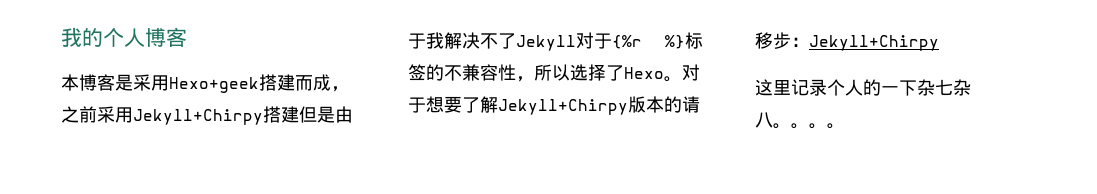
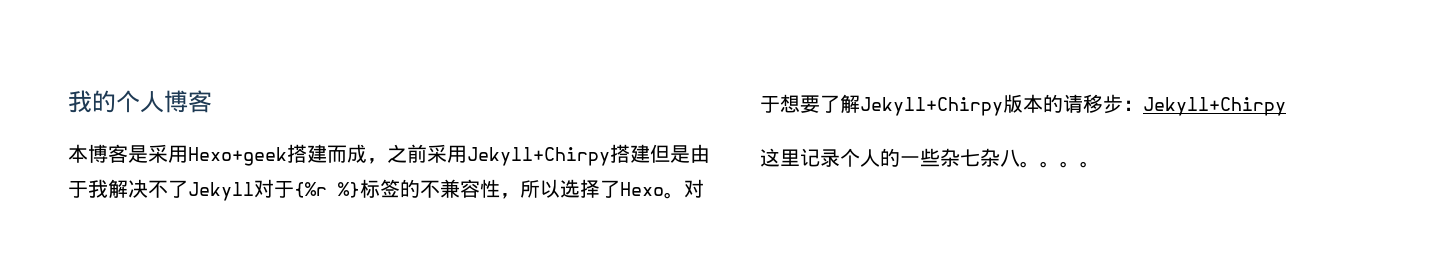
- 这里记录个人的一下杂七杂八。
+ 这里记录个人的一些杂七杂八。

